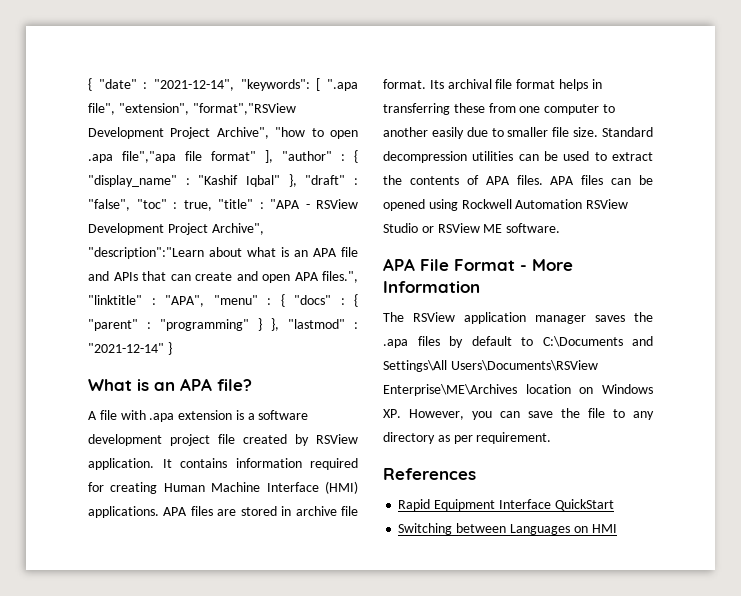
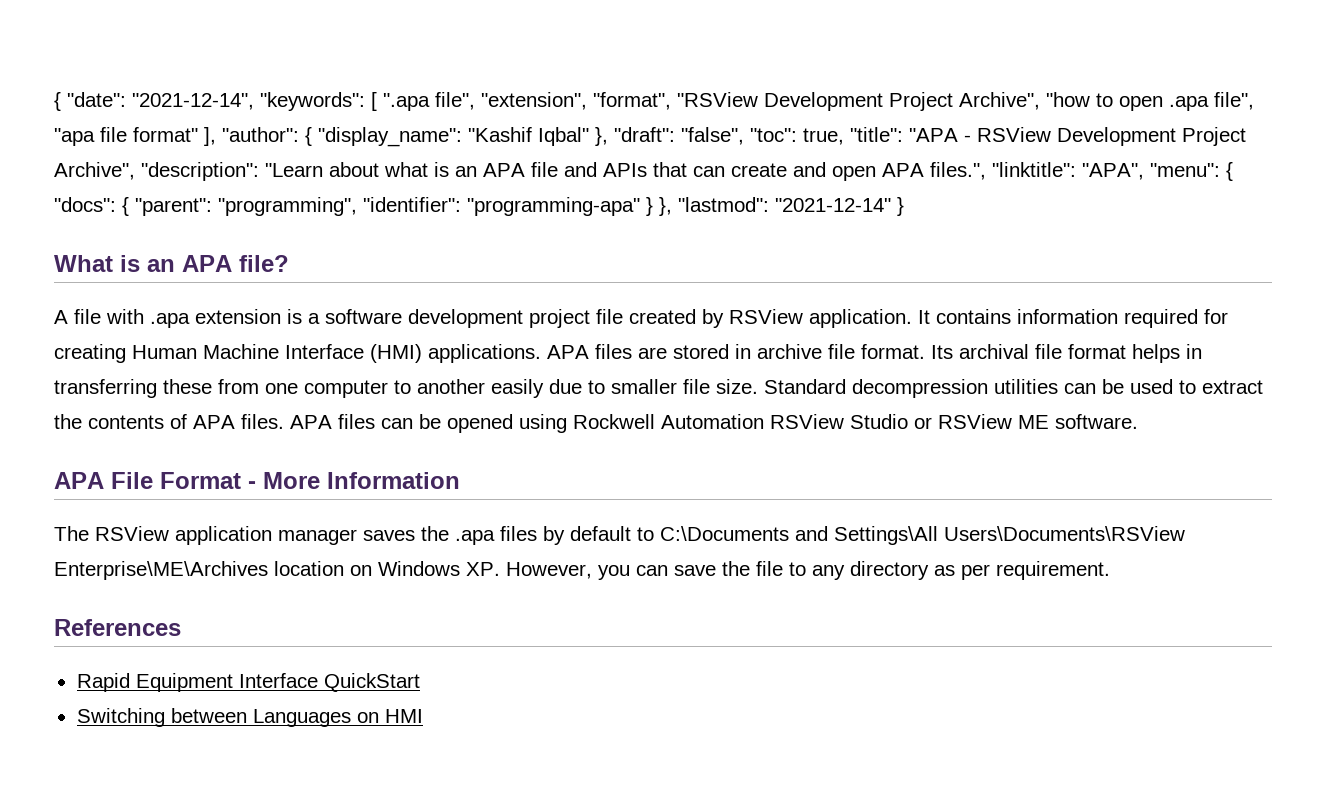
- { "date" : "2021-12-14", "keywords": [ ".apa file", "extension", "format","RSView Development Project Archive", "how to open .apa file","apa file format" ], "author" : { "display_name" : "Kashif Iqbal" }, "draft" : "false", "toc" : true, "title" : "APA - RSView Development Project Archive", "description":"Learn about what is an APA file and APIs that can create and open APA files.", "linktitle" : "APA", "menu" : { "docs" : { "parent" : "programming" } }, "lastmod" : "2021-12-14" }
+ { "date": "2021-12-14", "keywords": [ ".apa file", "extension", "format", "RSView Development Project Archive", "how to open .apa file", "apa file format" ], "author": { "display_name": "Kashif Iqbal" }, "draft": "false", "toc": true, "title": "APA - RSView Development Project Archive", "description": "Learn about what is an APA file and APIs that can create and open APA files.", "linktitle": "APA", "menu": { "docs": { "parent": "programming", "identifier": "programming-apa" } }, "lastmod": "2021-12-14" }

